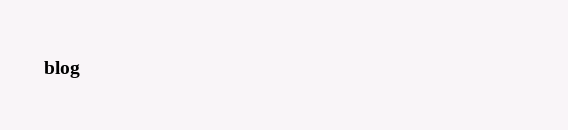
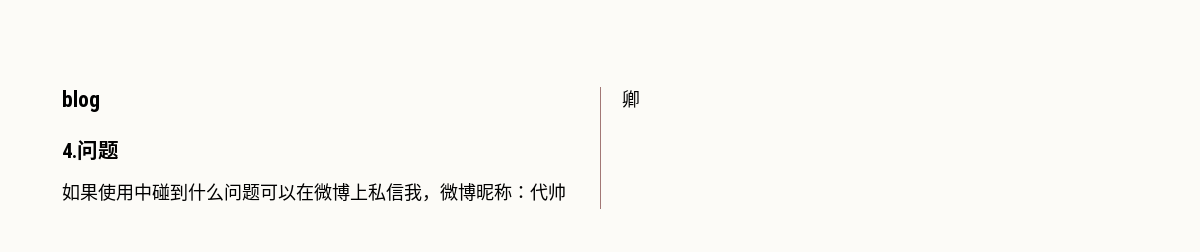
+ 4.问题
+ 如果使用中碰到什么问题可以在微博上私信我，微博昵称：代帅卿

